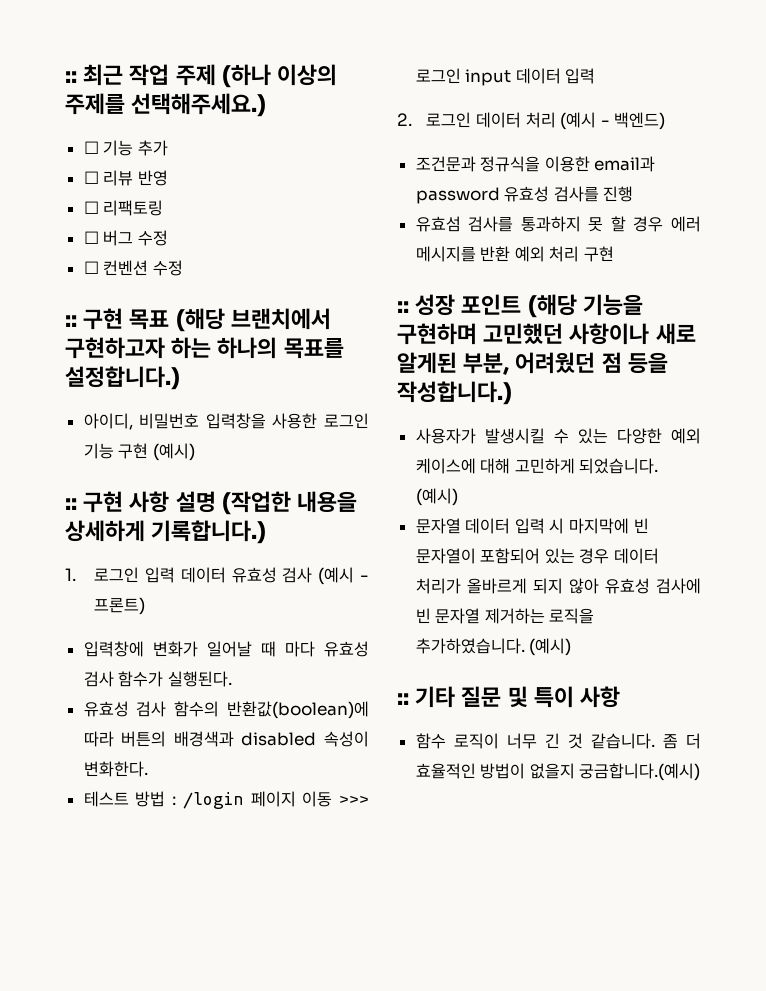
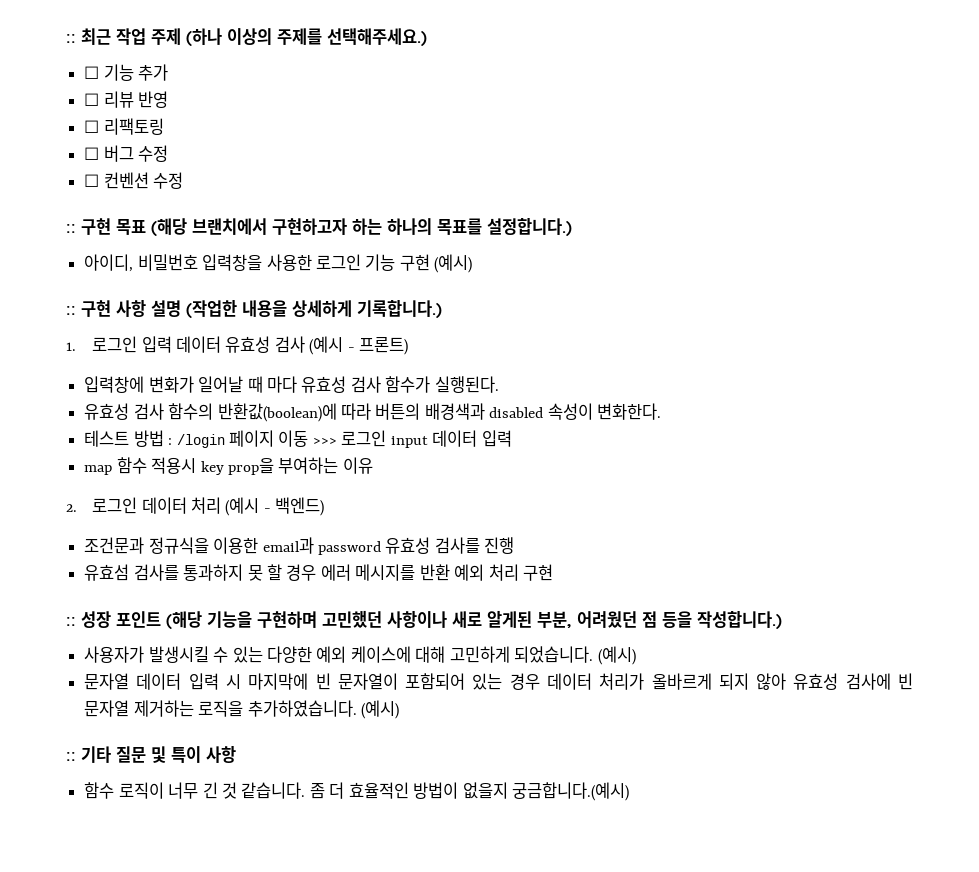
+ map 함수 적용시 key prop을 부여하는 이유

